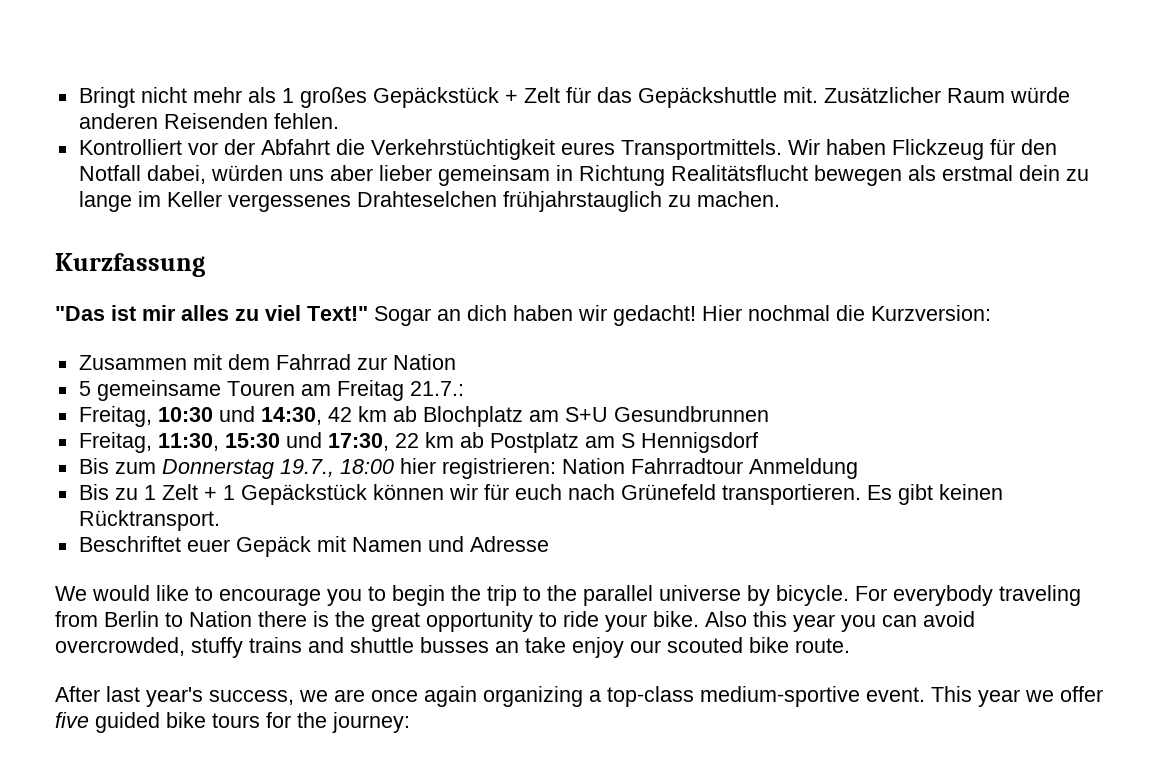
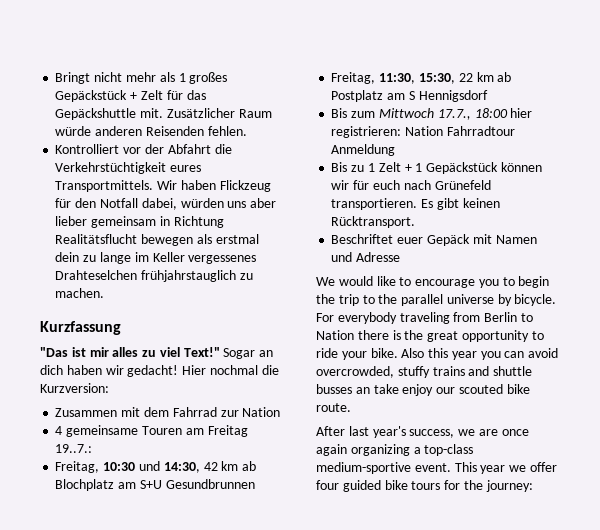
- 5 gemeinsame Touren am Freitag 21.7.:
+ 4 gemeinsame Touren am Freitag 19..7.:
- Freitag, 11:30, 15:30 und 17:30, 22 km ab Postplatz am S Hennigsdorf
+ Freitag, 11:30, 15:30, 22 km ab Postplatz am S Hennigsdorf
- Bis zum Donnerstag 19.7., 18:00 hier registrieren: Nation Fahrradtour Anmeldung
+ Bis zum Mittwoch 17.7., 18:00 hier registrieren: Nation Fahrradtour Anmeldung
- This year we offer five guided bike tours for the journey:
+ This year we offer four guided bike tours for the journey:

